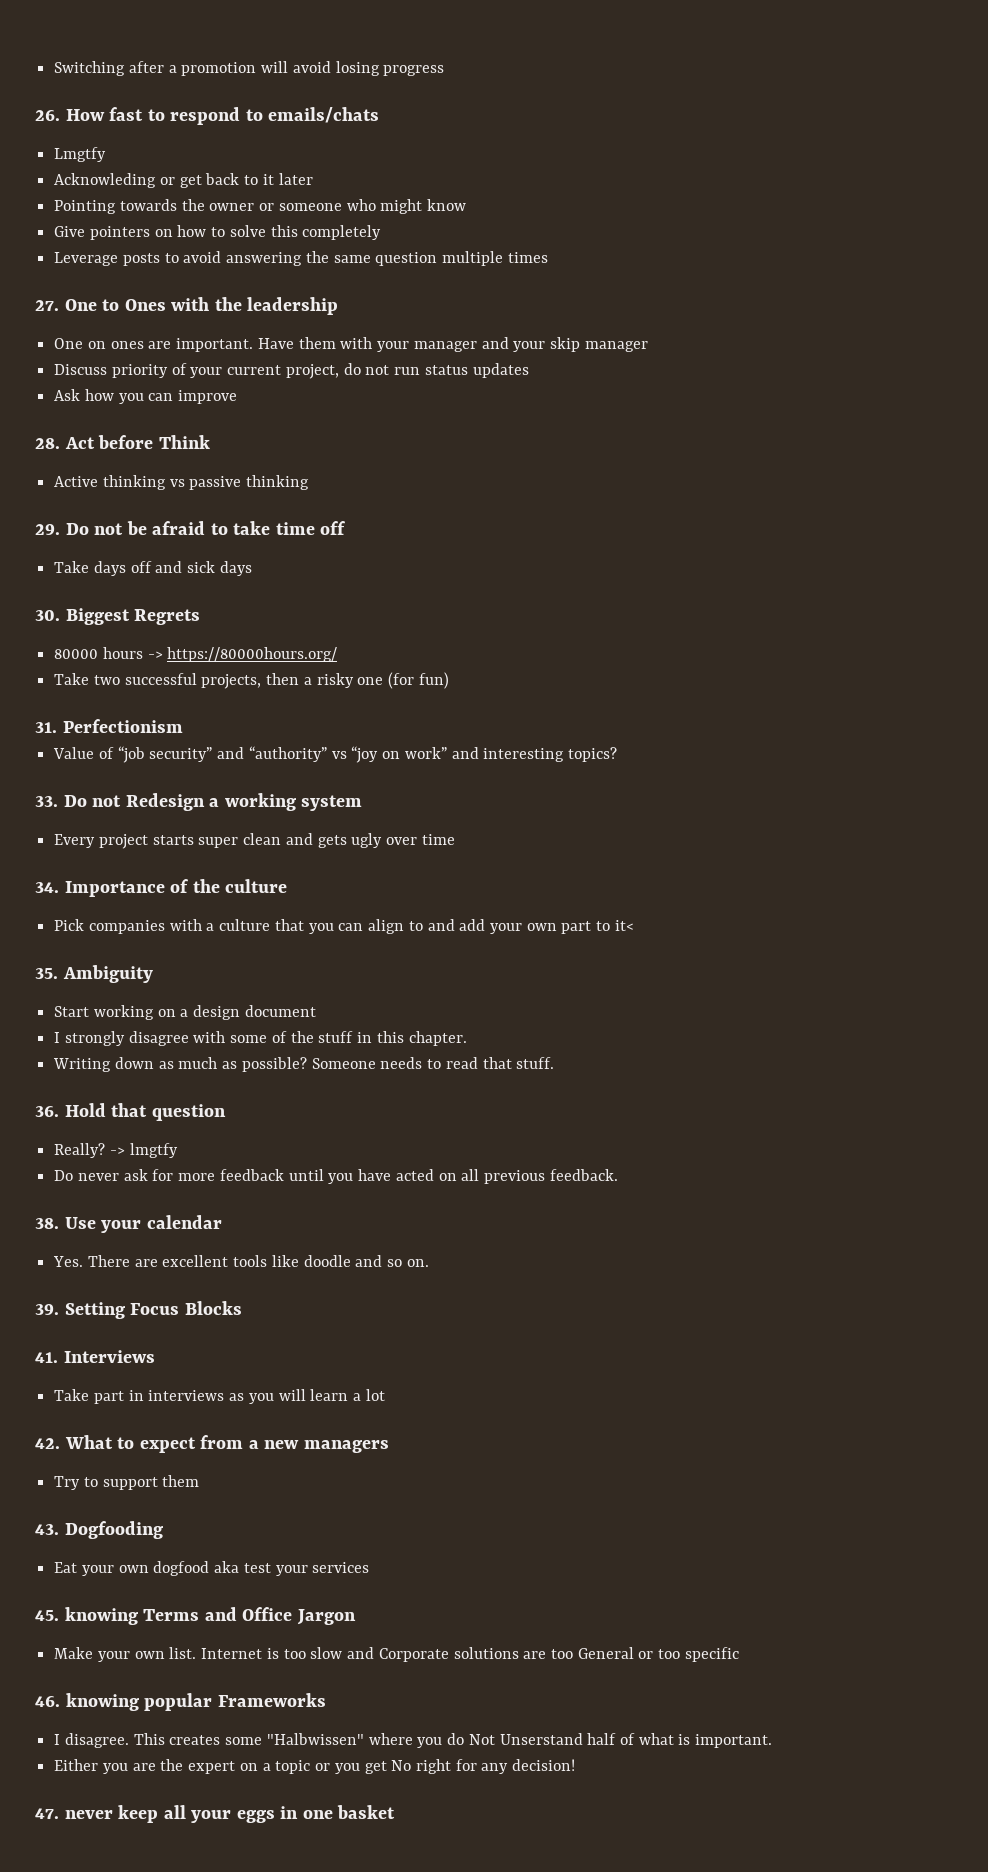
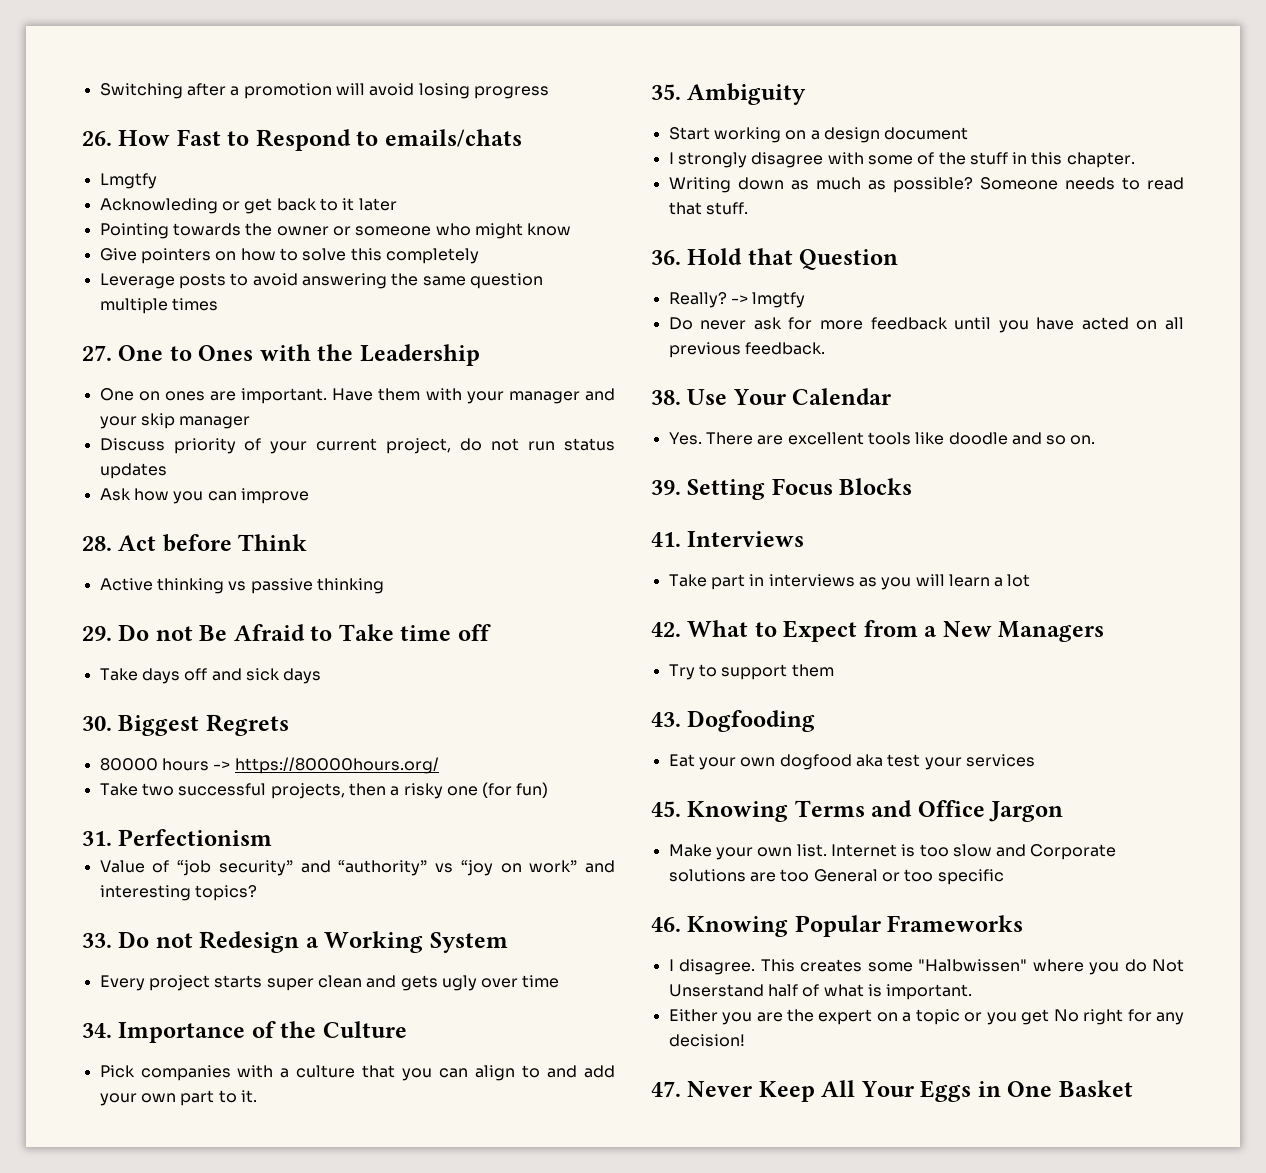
- 26. How fast to respond to emails/chats
+ 26. How Fast to Respond to emails/chats
- 27. One to Ones with the leadership
+ 27. One to Ones with the Leadership
- 29. Do not be afraid to take time off
+ 29. Do not Be Afraid to Take time off
- 33. Do not Redesign a working system
+ 33. Do not Redesign a Working System
- 34. Importance of the culture
+ 34. Importance of the Culture
- Pick companies with a culture that you can align to and add your own part to it<
+ Pick companies with a culture that you can align to and add your own part to it.
- 36. Hold that question
+ 36. Hold that Question
- 38. Use your calendar
+ 38. Use Your Calendar
- 42. What to expect from a new managers
+ 42. What to Expect from a New Managers
- 45. knowing Terms and Office Jargon
+ 45. Knowing Terms and Office Jargon
- 46. knowing popular Frameworks
+ 46. Knowing Popular Frameworks
- 47. never keep all your eggs in one basket
+ 47. Never Keep All Your Eggs in One Basket

